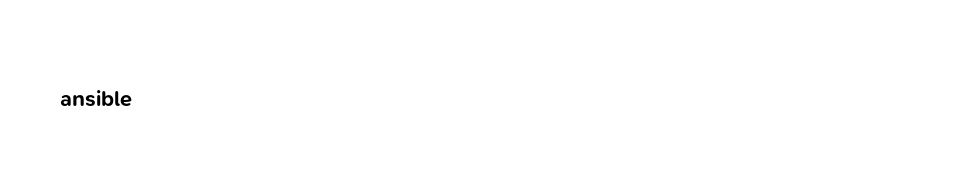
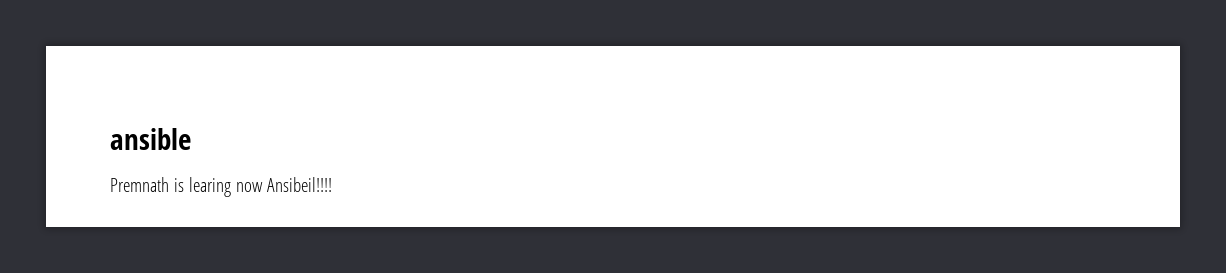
+ Premnath is learing now Ansibeil!!!!

